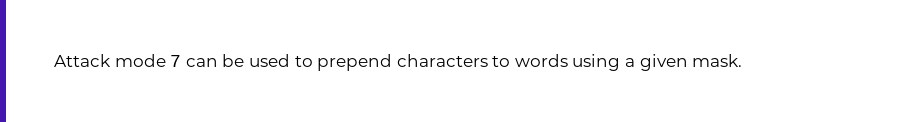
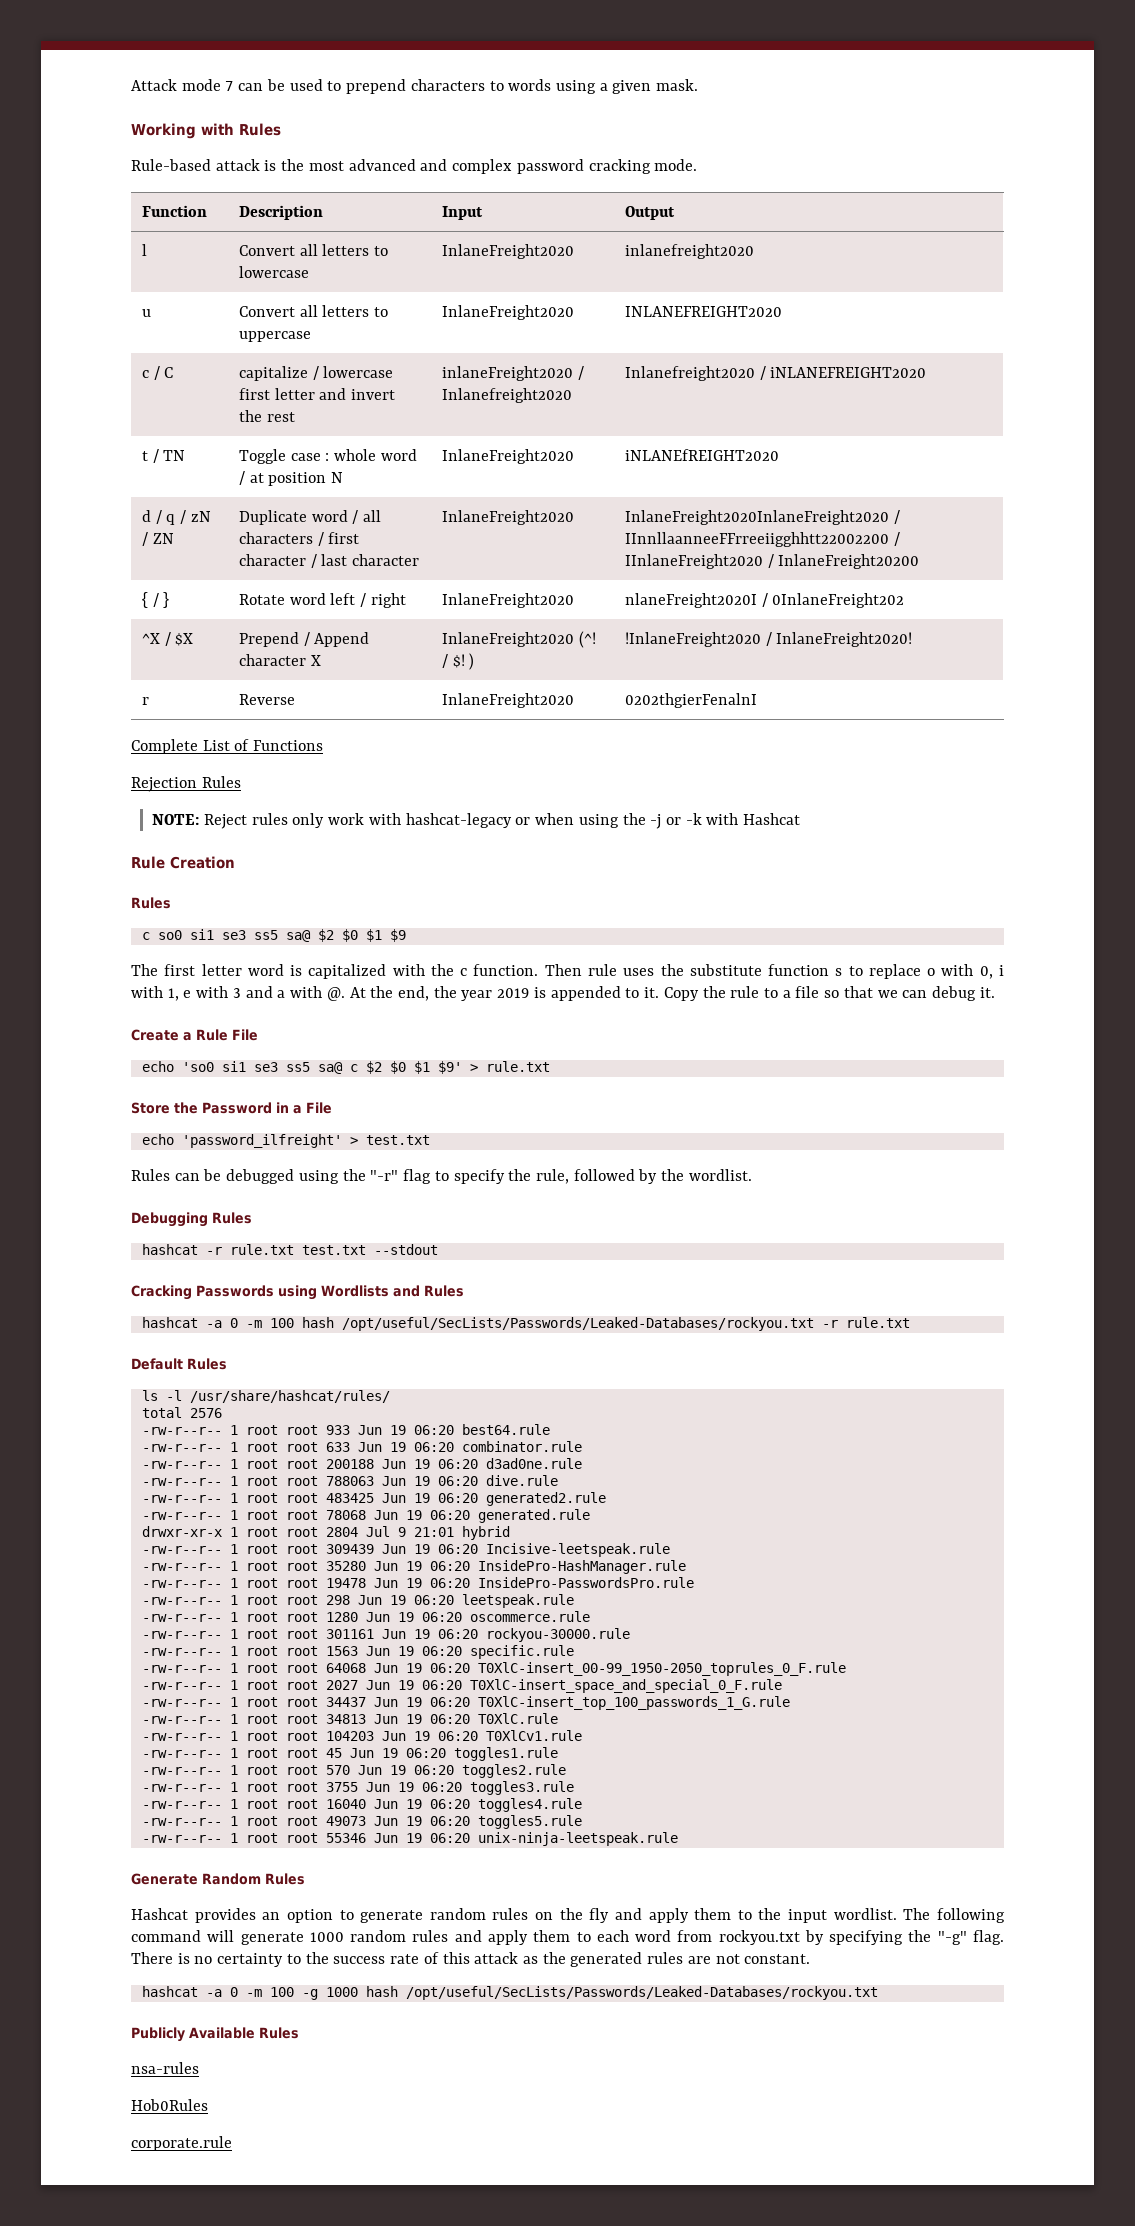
+ Working with Rules
+ Rule-based attack is the most advanced and complex password cracking mode.
+ Function | Description | Input | Output
+ l | Convert all letters to lowercase | InlaneFreight2020 | inlanefreight2020
+ u | Convert all letters to uppercase | InlaneFreight2020 | INLANEFREIGHT2020
+ c / C | capitalize / lowercase first letter and invert the rest | inlaneFreight2020 / Inlanefreight2020 | Inlanefreight2020 / iNLANEFREIGHT2020
+ t / TN | Toggle case : whole word / at position N | InlaneFreight2020 | iNLANEfREIGHT2020
+ d / q / zN / ZN | Duplicate word / all characters / first character / last character | InlaneFreight2020 | InlaneFreight2020InlaneFreight2020 / IInnllaanneeFFrreeiigghhtt22002200 / IInlaneFreight2020 / InlaneFreight20200
+ { / } | Rotate word left / right | InlaneFreight2020 | nlaneFreight2020I / 0InlaneFreight202
+ ^X / $X | Prepend / Append character X | InlaneFreight2020 (^! / $! ) | !InlaneFreight2020 / InlaneFreight2020!
+ r | Reverse | InlaneFreight2020 | 0202thgierFenalnI
+ Complete List of Functions
+ Rejection Rules
+ NOTE: Reject rules only work with hashcat-legacy or when using the -j or -k with Hashcat
+ Rule Creation
+ Rules
+ c so0 si1 se3 ss5 sa@ $2 $0 $1 $9
+ The first letter word is capitalized with the c function. Then rule uses the substitute function s to replace o with 0, i with 1, e with 3 and a with @. At the end, the year 2019 is appended to it. Copy the rule to a file so that we can debug it.
+ Create a Rule File
+ echo 'so0 si1 se3 ss5 sa@ c $2 $0 $1 $9' > rule.txt
+ Store the Password in a File
+ echo 'password_ilfreight' > test.txt
+ Rules can be debugged using the "-r" flag to specify the rule, followed by the wordlist.
+ Debugging Rules
+ hashcat -r rule.txt test.txt --stdout
+ Cracking Passwords using Wordlists and Rules
+ hashcat -a 0 -m 100 hash /opt/useful/SecLists/Passwords/Leaked-Databases/rockyou.txt -r rule.txt
+ Default Rules
+ ls -l /usr/share/hashcat/rules/
+ total 2576
+ -rw-r--r-- 1 root root 933 Jun 19 06:20 best64.rule
+ -rw-r--r-- 1 root root 633 Jun 19 06:20 combinator.rule
+ -rw-r--r-- 1 root root 200188 Jun 19 06:20 d3ad0ne.rule
+ -rw-r--r-- 1 root root 788063 Jun 19 06:20 dive.rule
+ -rw-r--r-- 1 root root 483425 Jun 19 06:20 generated2.rule
+ -rw-r--r-- 1 root root 78068 Jun 19 06:20 generated.rule
+ drwxr-xr-x 1 root root 2804 Jul 9 21:01 hybrid
+ -rw-r--r-- 1 root root 309439 Jun 19 06:20 Incisive-leetspeak.rule
+ -rw-r--r-- 1 root root 35280 Jun 19 06:20 InsidePro-HashManager.rule
+ -rw-r--r-- 1 root root 19478 Jun 19 06:20 InsidePro-PasswordsPro.rule
+ -rw-r--r-- 1 root root 298 Jun 19 06:20 leetspeak.rule
+ -rw-r--r-- 1 root root 1280 Jun 19 06:20 oscommerce.rule
+ -rw-r--r-- 1 root root 301161 Jun 19 06:20 rockyou-30000.rule
+ -rw-r--r-- 1 root root 1563 Jun 19 06:20 specific.rule
+ -rw-r--r-- 1 root root 64068 Jun 19 06:20 T0XlC-insert_00-99_1950-2050_toprules_0_F.rule
+ -rw-r--r-- 1 root root 2027 Jun 19 06:20 T0XlC-insert_space_and_special_0_F.rule
+ -rw-r--r-- 1 root root 34437 Jun 19 06:20 T0XlC-insert_top_100_passwords_1_G.rule
+ -rw-r--r-- 1 root root 34813 Jun 19 06:20 T0XlC.rule
+ -rw-r--r-- 1 root root 104203 Jun 19 06:20 T0XlCv1.rule
+ -rw-r--r-- 1 root root 45 Jun 19 06:20 toggles1.rule
+ -rw-r--r-- 1 root root 570 Jun 19 06:20 toggles2.rule
+ -rw-r--r-- 1 root root 3755 Jun 19 06:20 toggles3.rule
+ -rw-r--r-- 1 root root 16040 Jun 19 06:20 toggles4.rule
+ -rw-r--r-- 1 root root 49073 Jun 19 06:20 toggles5.rule
+ -rw-r--r-- 1 root root 55346 Jun 19 06:20 unix-ninja-leetspeak.rule
+ Generate Random Rules
+ Hashcat provides an option to generate random rules on the fly and apply them to the input wordlist. The following command will generate 1000 random rules and apply them to each word from rockyou.txt by specifying the "-g" flag. There is no certainty to the success rate of this attack as the generated rules are not constant.
+ hashcat -a 0 -m 100 -g 1000 hash /opt/useful/SecLists/Passwords/Leaked-Databases/rockyou.txt
+ Publicly Available Rules
+ nsa-rules
+ Hob0Rules
+ corporate.rule

